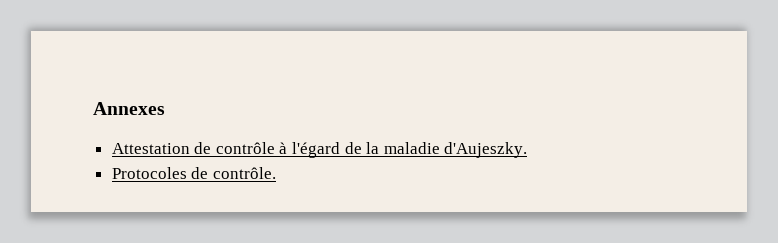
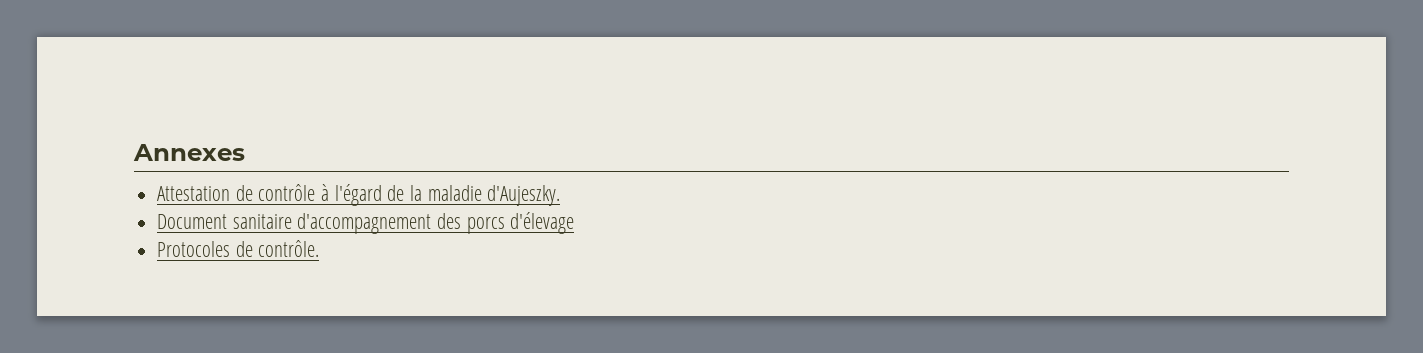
+ Document sanitaire d'accompagnement des porcs d'élevage

